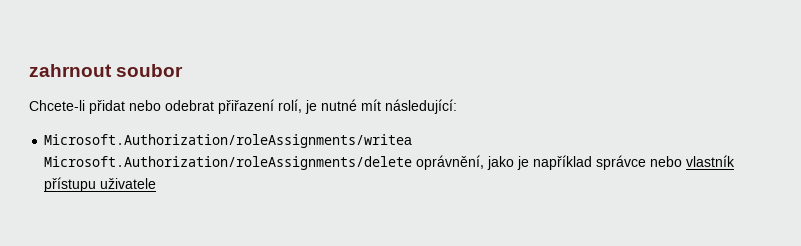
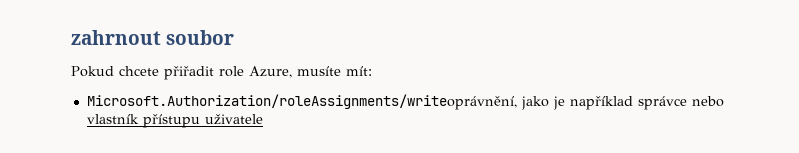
- Chcete-li přidat nebo odebrat přiřazení rolí, je nutné mít následující:
- Microsoft.Authorization/roleAssignments/writea Microsoft.Authorization/roleAssignments/delete oprávnění, jako je například správce nebo vlastník přístupu uživatele
+ Pokud chcete přiřadit role Azure, musíte mít:
+ Microsoft.Authorization/roleAssignments/writeoprávnění, jako je například správce nebo vlastník přístupu uživatele

